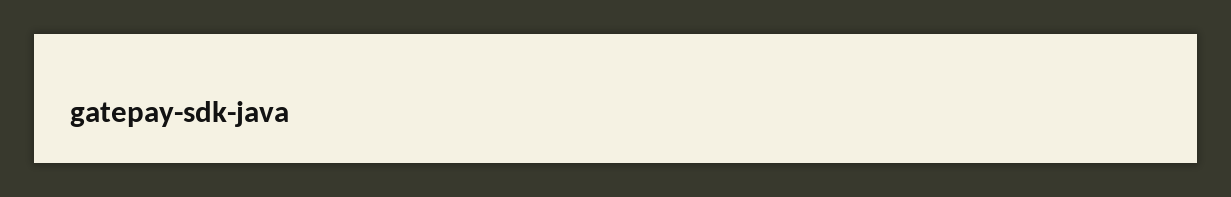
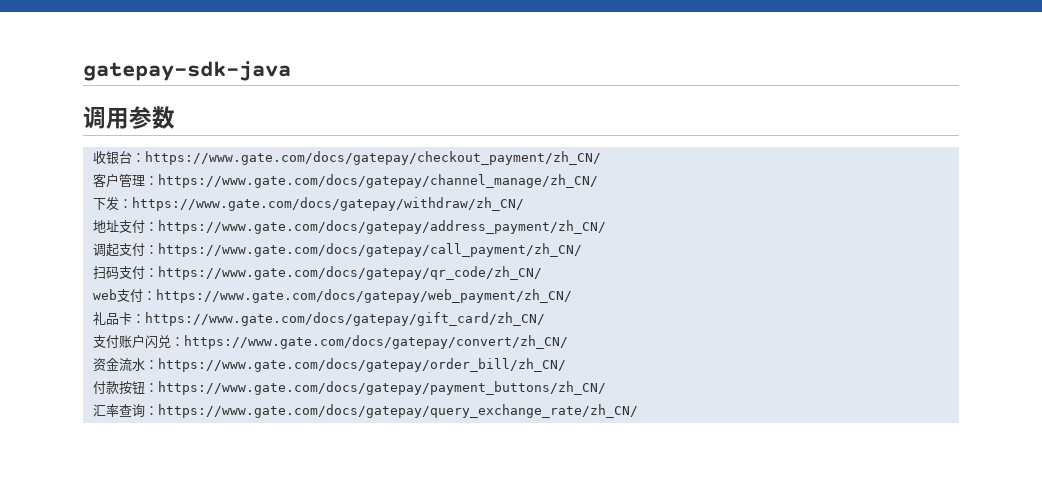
+ 调用参数
+ 收银台：https://www.gate.com/docs/gatepay/checkout_payment/zh_CN/
+ 客户管理：https://www.gate.com/docs/gatepay/channel_manage/zh_CN/
+ 下发：https://www.gate.com/docs/gatepay/withdraw/zh_CN/
+ 地址支付：https://www.gate.com/docs/gatepay/address_payment/zh_CN/
+ 调起支付：https://www.gate.com/docs/gatepay/call_payment/zh_CN/
+ 扫码支付：https://www.gate.com/docs/gatepay/qr_code/zh_CN/
+ web支付：https://www.gate.com/docs/gatepay/web_payment/zh_CN/
+ 礼品卡：https://www.gate.com/docs/gatepay/gift_card/zh_CN/
+ 支付账户闪兑：https://www.gate.com/docs/gatepay/convert/zh_CN/
+ 资金流水：https://www.gate.com/docs/gatepay/order_bill/zh_CN/
+ 付款按钮：https://www.gate.com/docs/gatepay/payment_buttons/zh_CN/
+ 汇率查询：https://www.gate.com/docs/gatepay/query_exchange_rate/zh_CN/

